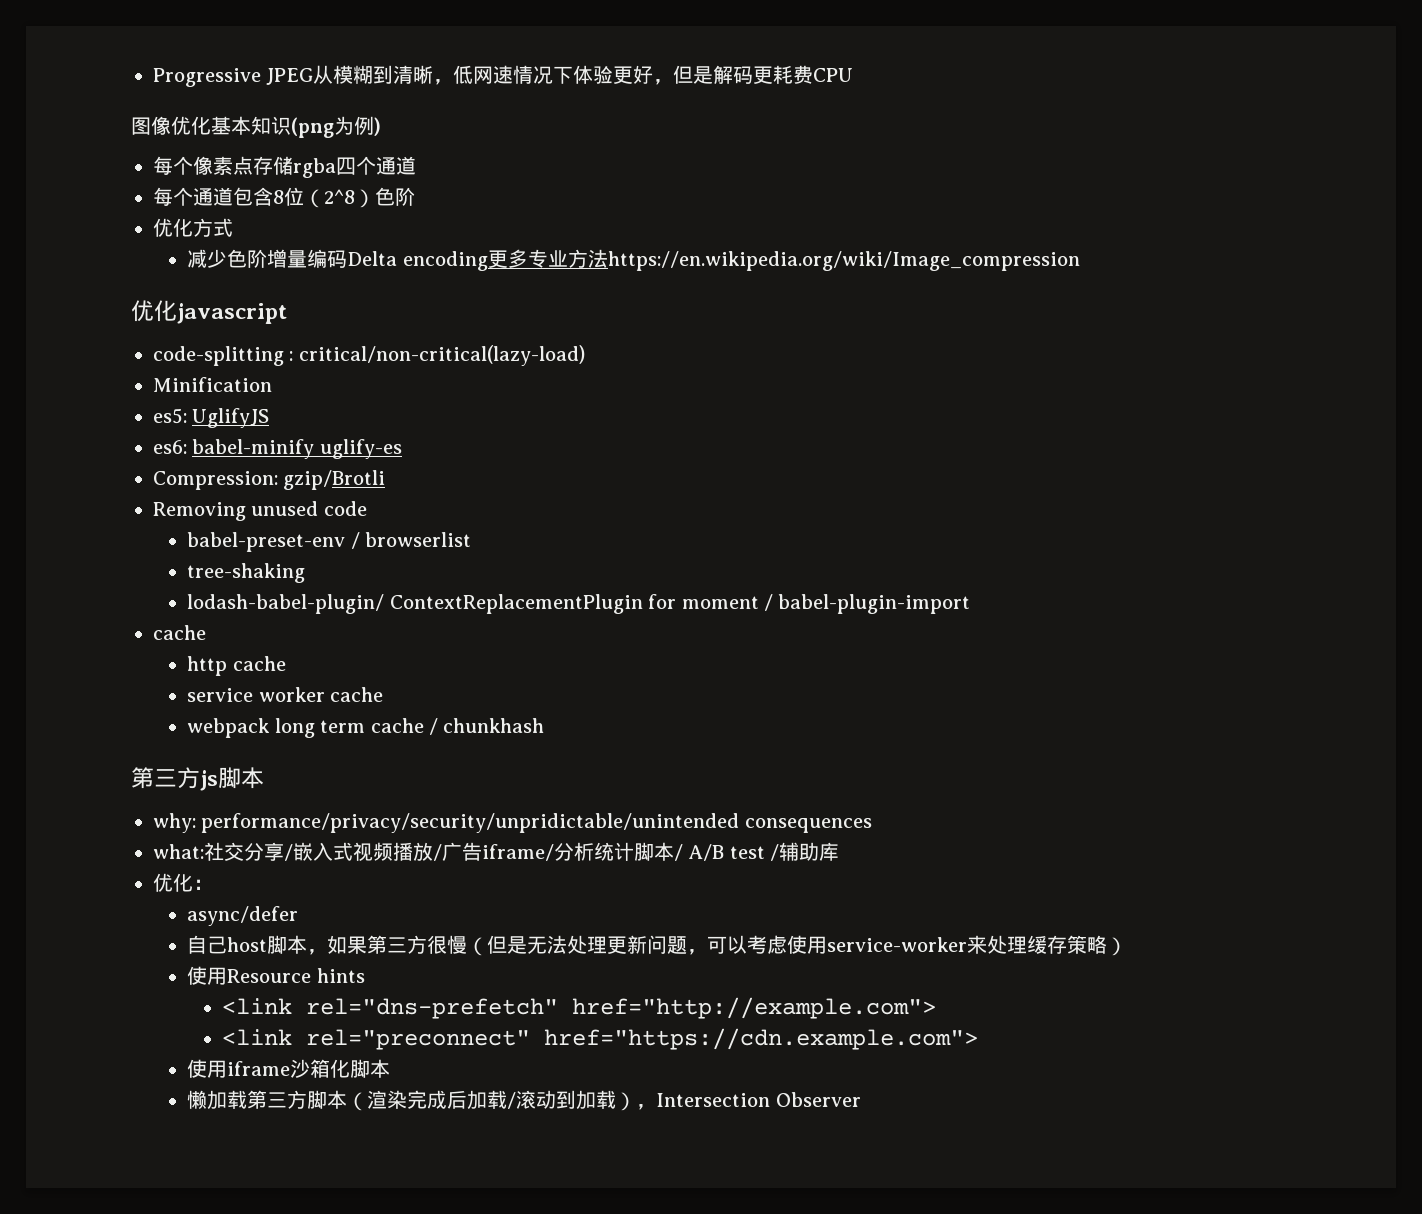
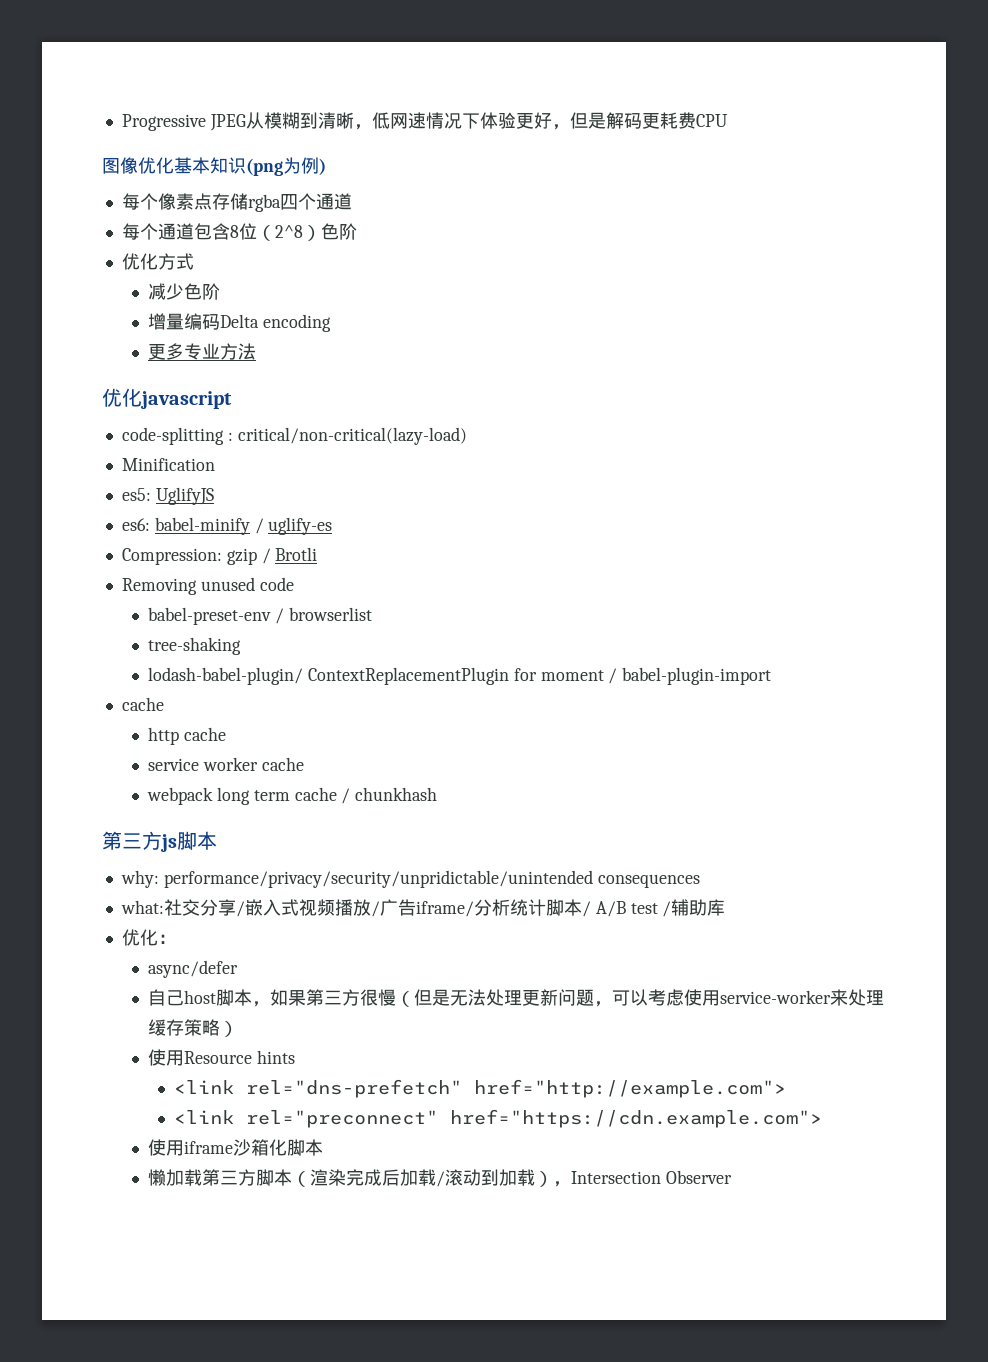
- 减少色阶增量编码Delta encoding更多专业方法https://en.wikipedia.org/wiki/Image_compression
+ 减少色阶
+ 增量编码Delta encoding
+ 更多专业方法
- es6: babel-minify uglify-es
+ es6: babel-minify / uglify-es
- Compression: gzip/Brotli
+ Compression: gzip / Brotli

